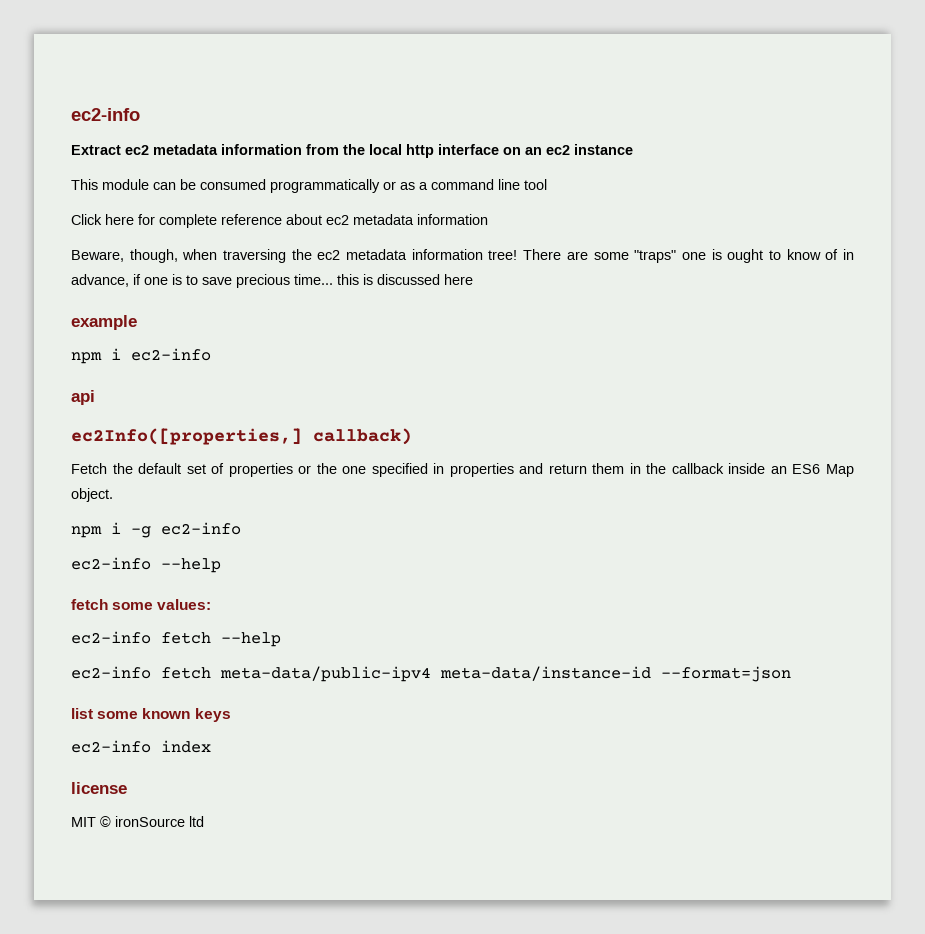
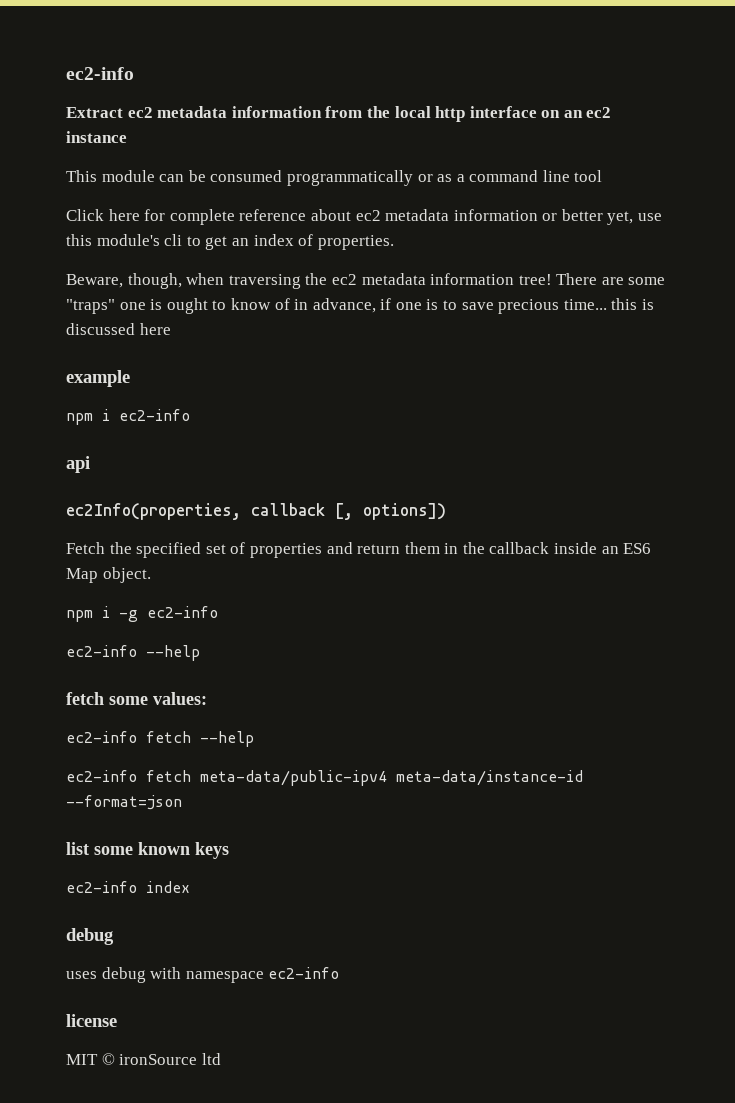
- Click here for complete reference about ec2 metadata information
+ Click here for complete reference about ec2 metadata information or better yet, use this module's cli to get an index of properties.
- ec2Info([properties,] callback)
+ ec2Info(properties, callback [, options])
- Fetch the default set of properties or the one specified in properties and return them in the callback inside an ES6 Map object.
+ Fetch the specified set of properties and return them in the callback inside an ES6 Map object.
  ec2-info index
+ debug
+ uses debug with namespace ec2-info

